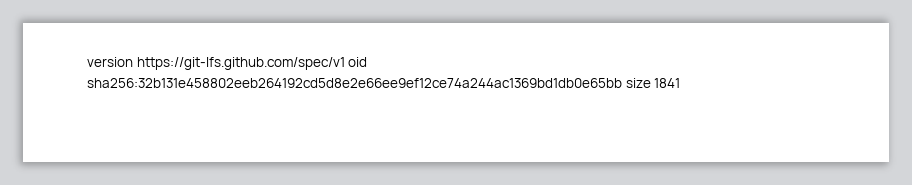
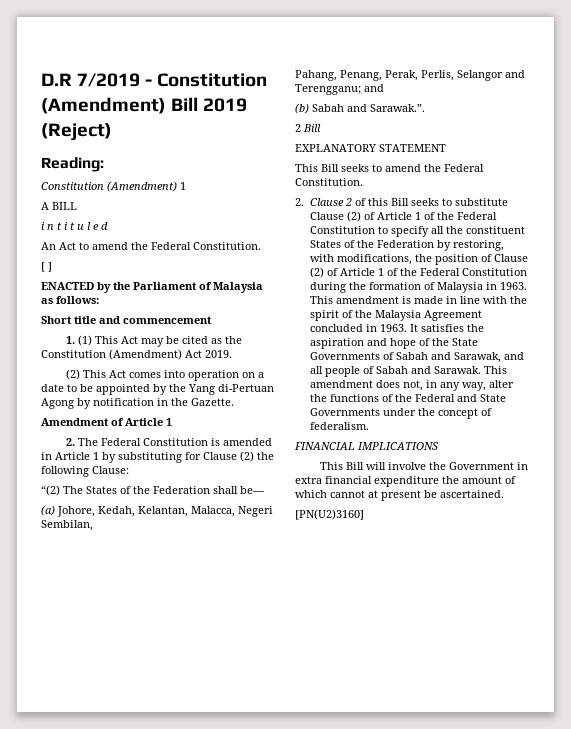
- version https://git-lfs.github.com/spec/v1 oid sha256:32b131e458802eeb264192cd5d8e2e66ee9ef12ce74a244ac1369bd1db0e65bb size 1841
+ D.R 7/2019 - Constitution (Amendment) Bill 2019 (Reject)
+ Reading:
+ Constitution (Amendment) 1
+ A BILL
+ i n t i t u l e d
+ An Act to amend the Federal Constitution.
+ [ ]
+ ENACTED by the Parliament of Malaysia as follows:
+ Short title and commencement
+ 1. (1) This Act may be cited as the Constitution (Amendment) Act 2019.
+ (2) This Act comes into operation on a date to be appointed by the Yang di-Pertuan Agong by notification in the Gazette.
+ Amendment of Article 1
+ 2. The Federal Constitution is amended in Article 1 by substituting for Clause (2) the following Clause:
+ “(2) The States of the Federation shall be—
+ (a) Johore, Kedah, Kelantan, Malacca, Negeri Sembilan,
+ Pahang, Penang, Perak, Perlis, Selangor and Terengganu; and
+ (b) Sabah and Sarawak.”.
+ 2 Bill
+ EXPLANATORY STATEMENT
+ This Bill seeks to amend the Federal Constitution.
+ 2. Clause 2 of this Bill seeks to substitute Clause (2) of Article 1 of the Federal Constitution to specify all the constituent States of the Federation by restoring, with modifications, the position of Clause (2) of Article 1 of the Federal Constitution during the formation of Malaysia in 1963. This amendment is made in line with the spirit of the Malaysia Agreement concluded in 1963. It satisfies the aspiration and hope of the State Governments of Sabah and Sarawak, and all people of Sabah and Sarawak. This amendment does not, in any way, alter the functions of the Federal and State Governments under the concept of federalism.
+ FINANCIAL IMPLICATIONS
+ This Bill will involve the Government in extra financial expenditure the amount of which cannot at present be ascertained.
+ [PN(U2)3160]

